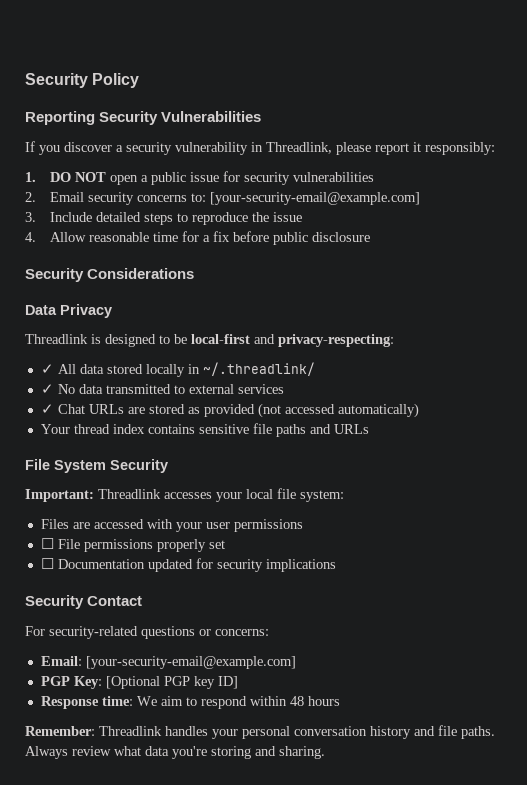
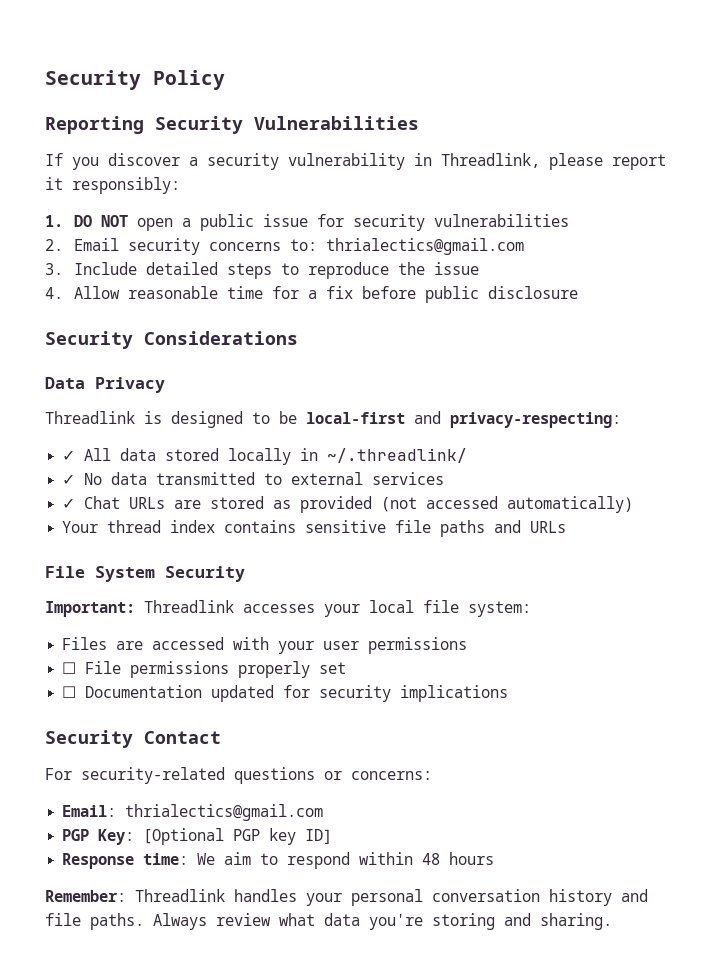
- 2. Email security concerns to: [your-security-email@example.com]
+ 2. Email security concerns to: thrialectics@gmail.com
- Email: [your-security-email@example.com]
+ Email: thrialectics@gmail.com

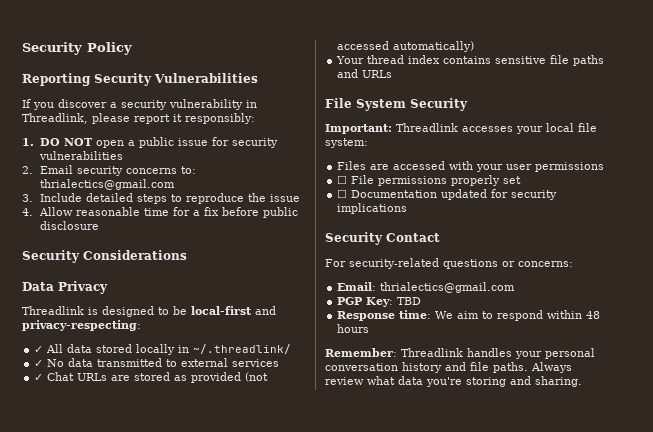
- PGP Key: [Optional PGP key ID]
+ PGP Key: TBD

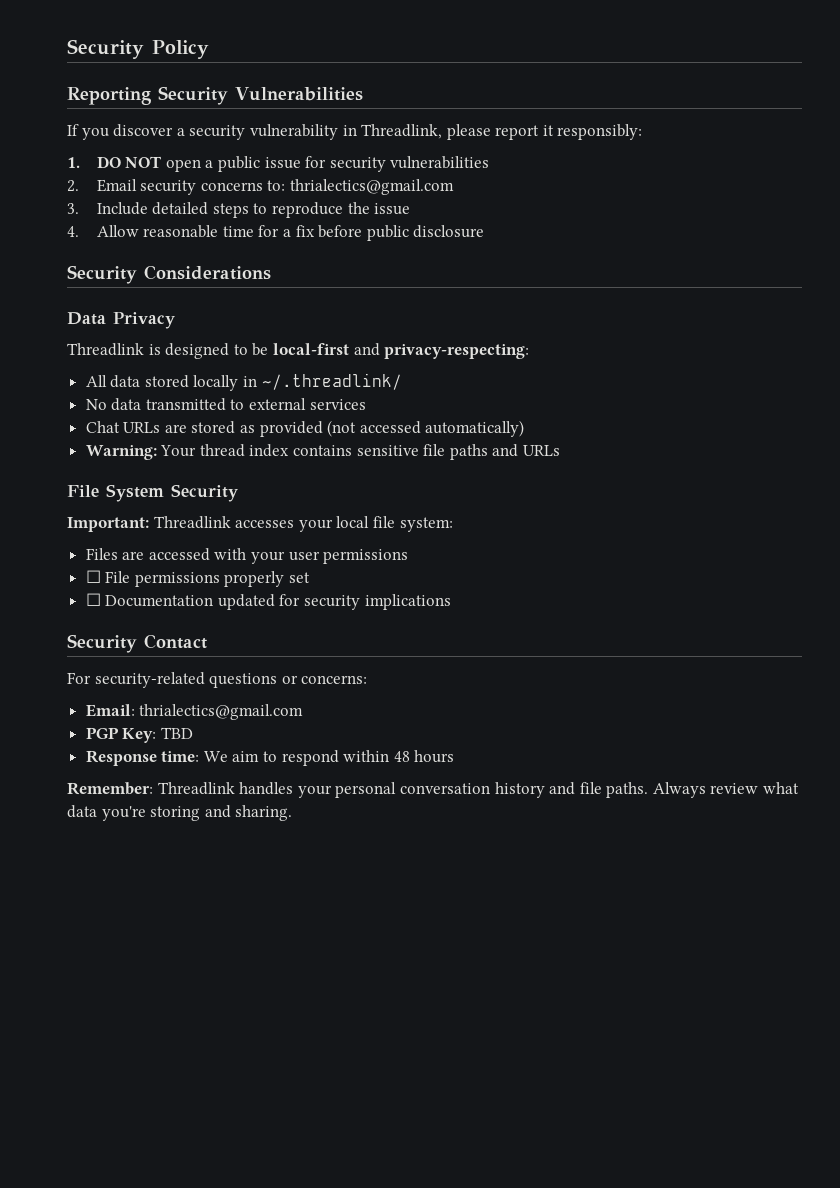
- ✓ All data stored locally in ~/.threadlink/
+ All data stored locally in ~/.threadlink/
- ✓ No data transmitted to external services
+ No data transmitted to external services
- ✓ Chat URLs are stored as provided (not accessed automatically)
+ Chat URLs are stored as provided (not accessed automatically)
- Your thread index contains sensitive file paths and URLs
+ Warning: Your thread index contains sensitive file paths and URLs

